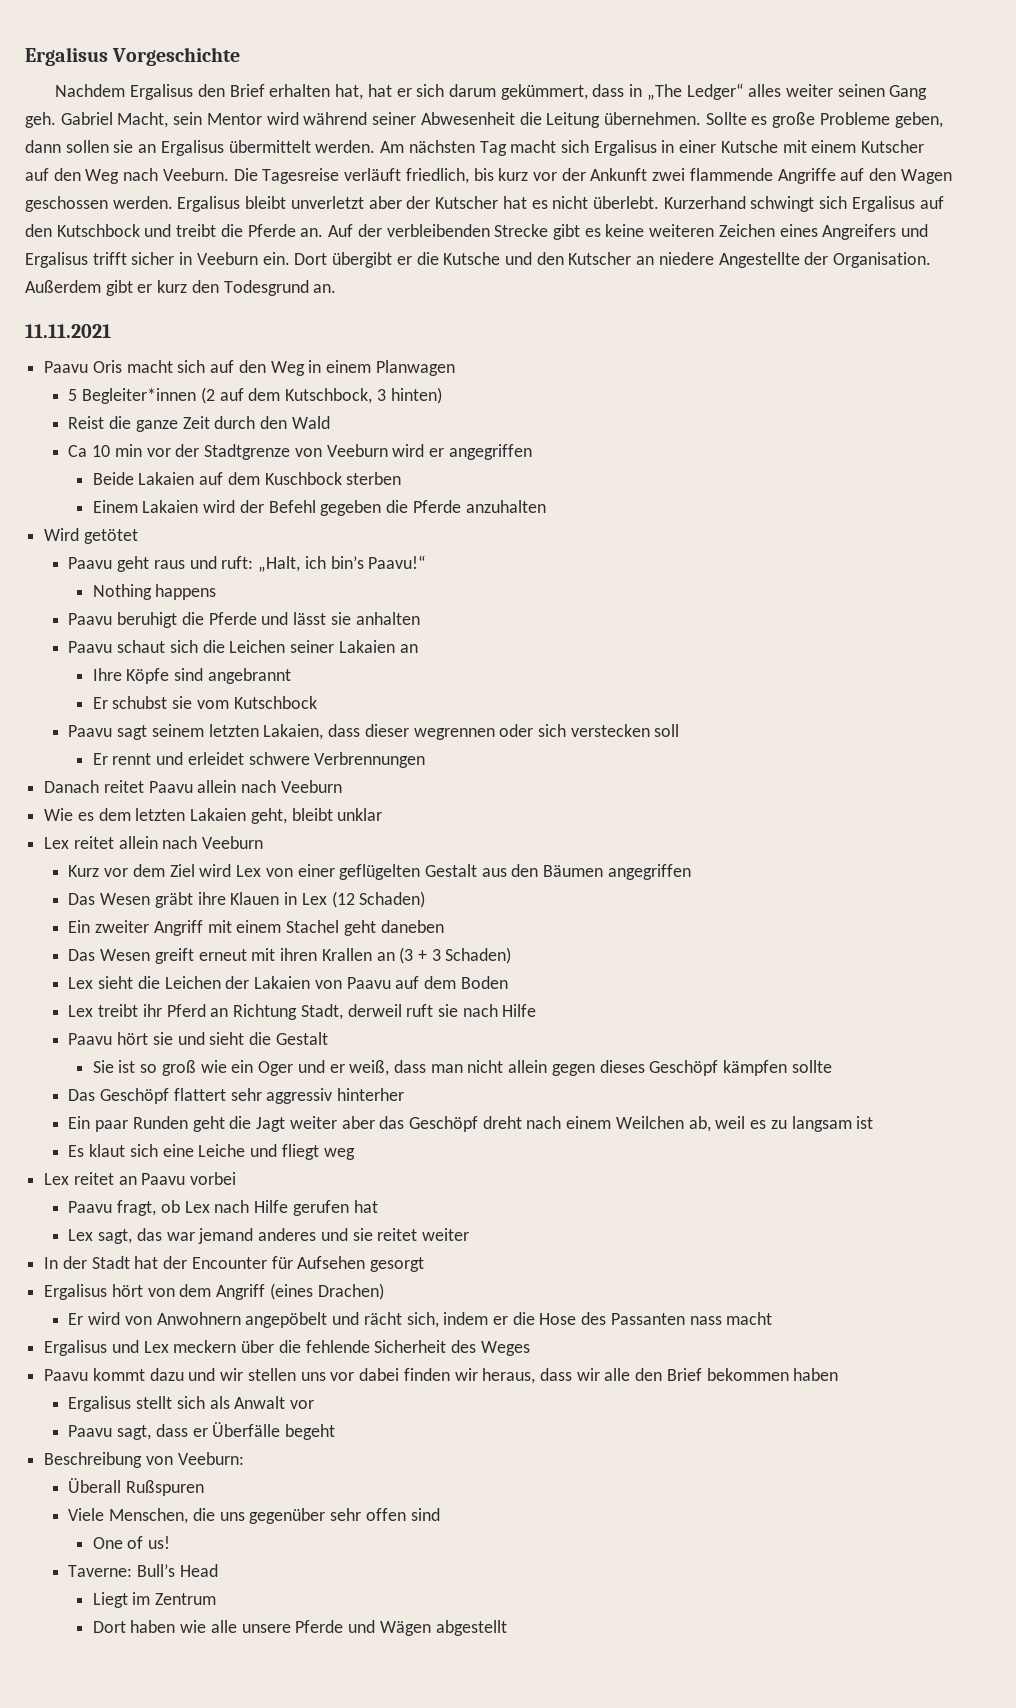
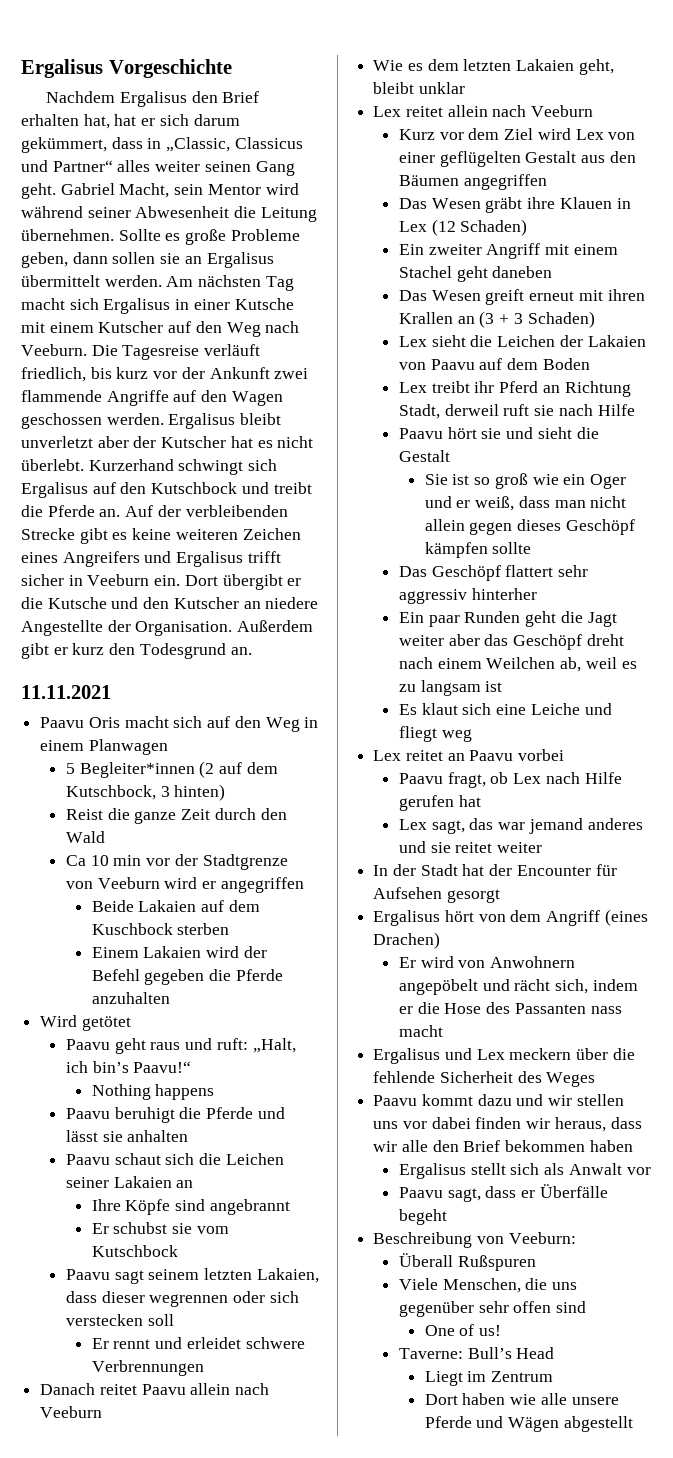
- Nachdem Ergalisus den Brief erhalten hat, hat er sich darum gekümmert, dass in „The Ledger“ alles weiter seinen Gang geh.
+ Nachdem Ergalisus den Brief erhalten hat, hat er sich darum gekümmert, dass in „Classic, Classicus und Partner“ alles weiter seinen Gang geht.

